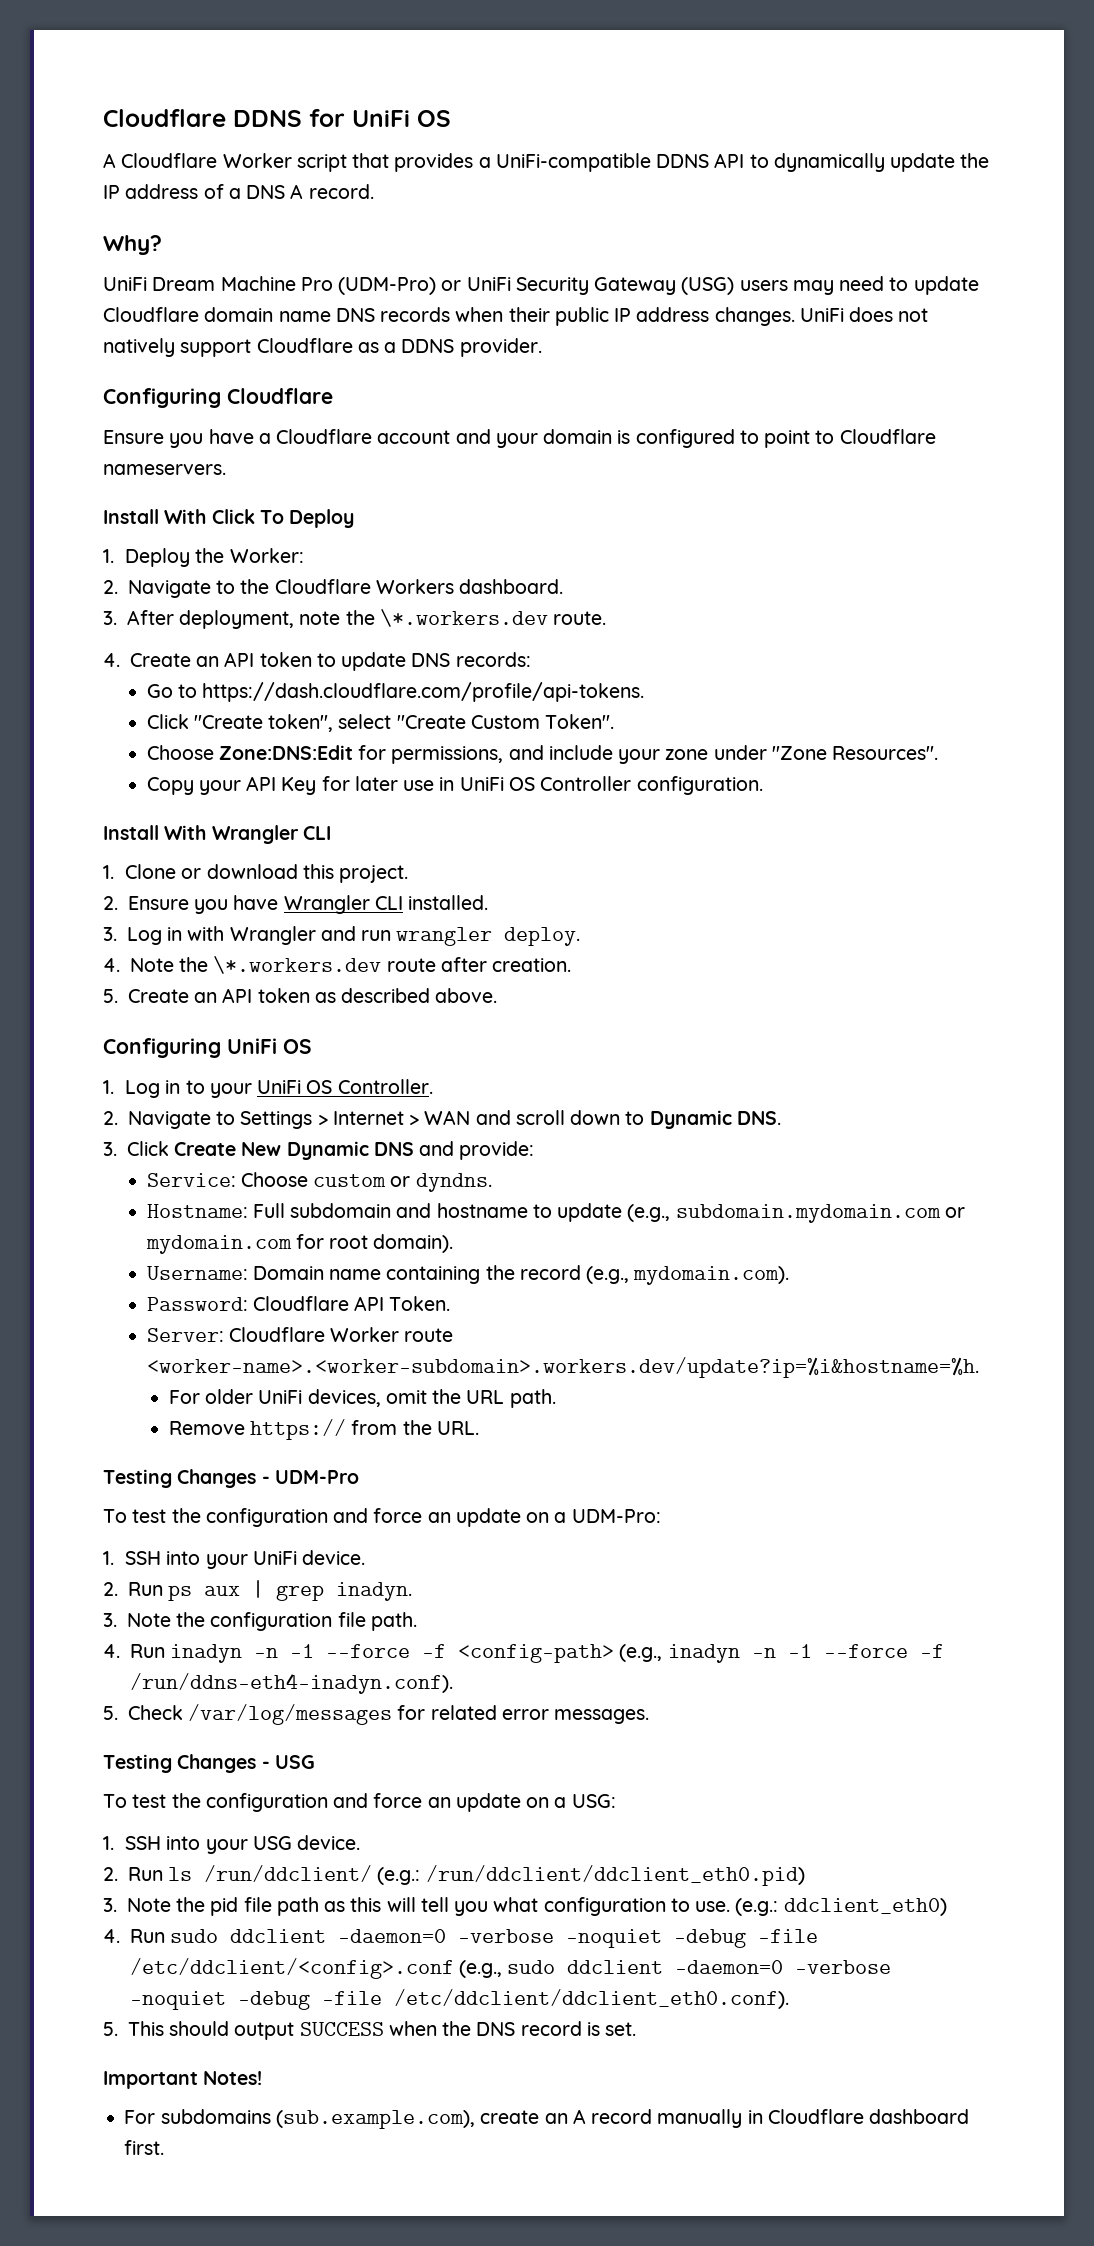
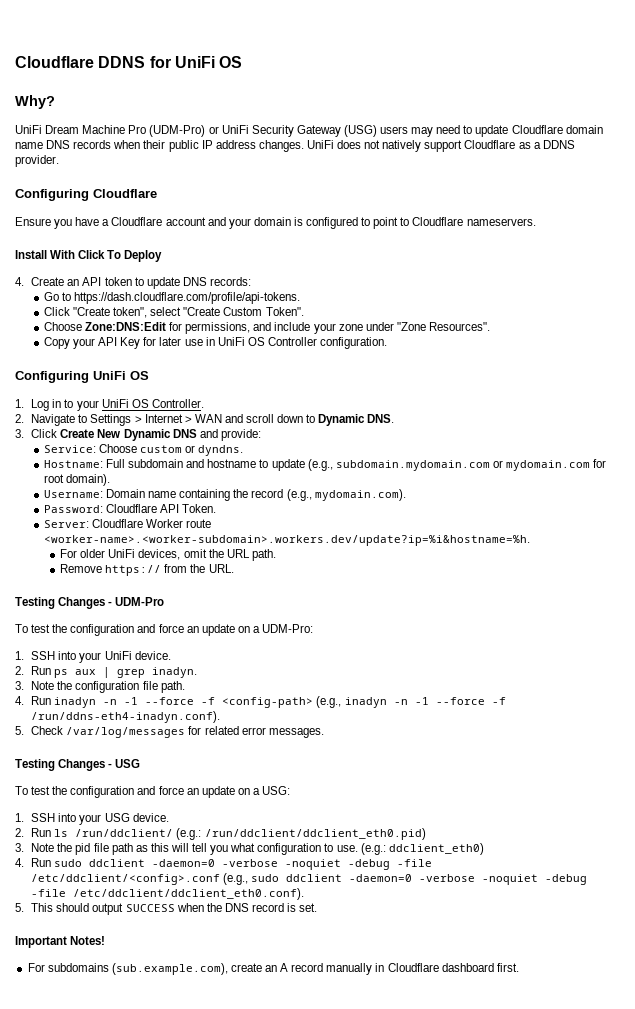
- A Cloudflare Worker script that provides a UniFi-compatible DDNS API to dynamically update the IP address of a DNS A record.
- 1. Deploy the Worker:
- 2. Navigate to the Cloudflare Workers dashboard.
- 3. After deployment, note the \*.workers.dev route.
- Install With Wrangler CLI
- 1. Clone or download this project.
- 2. Ensure you have Wrangler CLI installed.
- 3. Log in with Wrangler and run wrangler deploy.
- 4. Note the \*.workers.dev route after creation.
- 5. Create an API token as described above.

